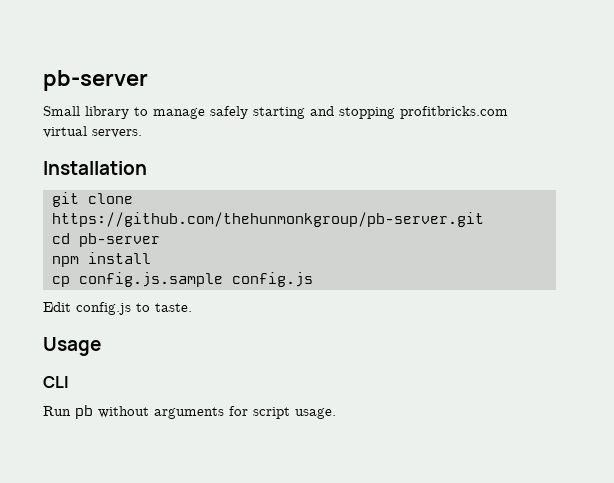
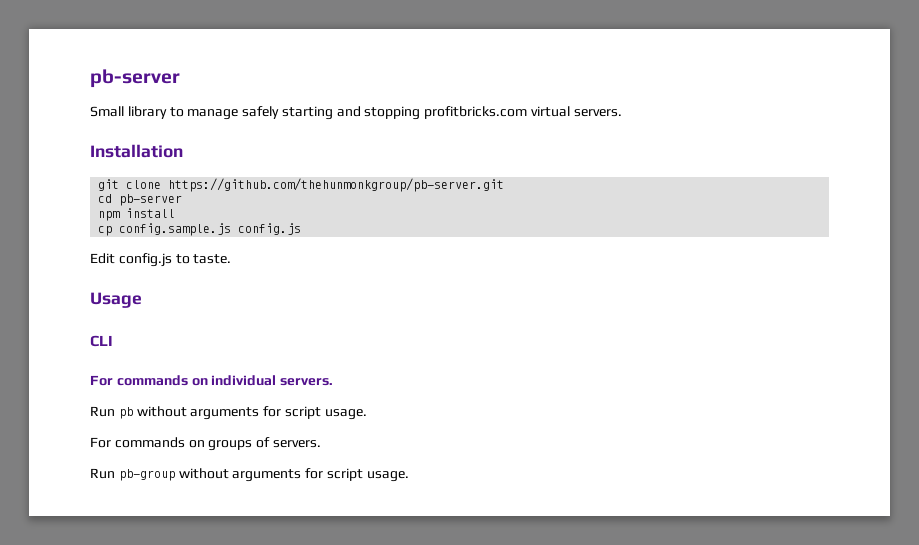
- cp config.js.sample config.js
+ cp config.sample.js config.js
+ For commands on individual servers.
+ For commands on groups of servers.
+ Run pb-group without arguments for script usage.

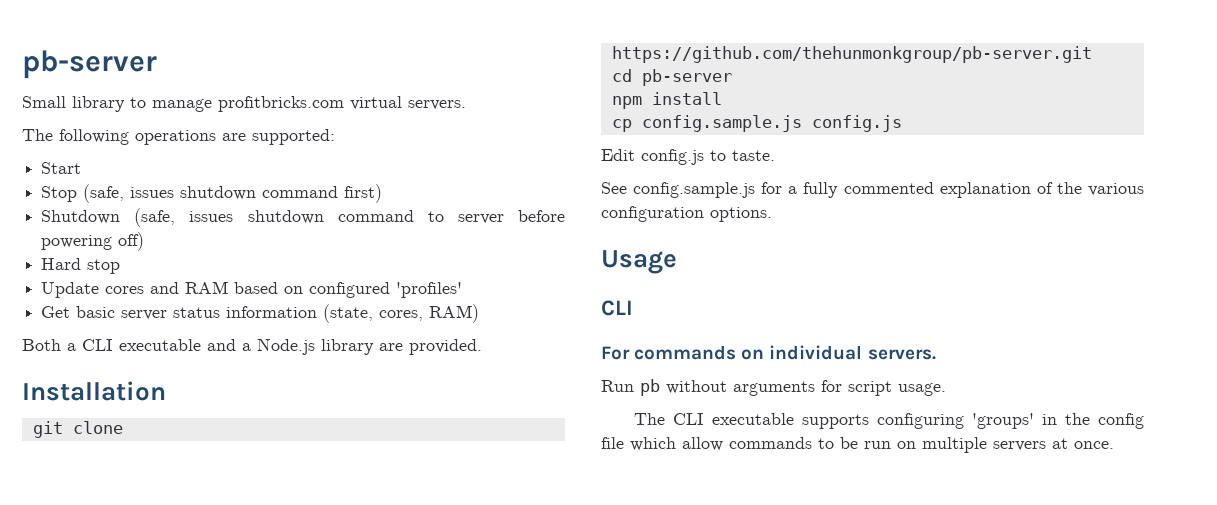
- Small library to manage safely starting and stopping profitbricks.com virtual servers.
+ Small library to manage profitbricks.com virtual servers.
+ The following operations are supported:
+ Start
+ Stop (safe, issues shutdown command first)
+ Shutdown (safe, issues shutdown command to server before powering off)
+ Hard stop
+ Update cores and RAM based on configured 'profiles'
+ Get basic server status information (state, cores, RAM)
+ Both a CLI executable and a Node.js library are provided.
+ See config.sample.js for a fully commented explanation of the various configuration options.
- For commands on groups of servers.
- Run pb-group without arguments for script usage.
+ The CLI executable supports configuring 'groups' in the config file which allow commands to be run on multiple servers at once.

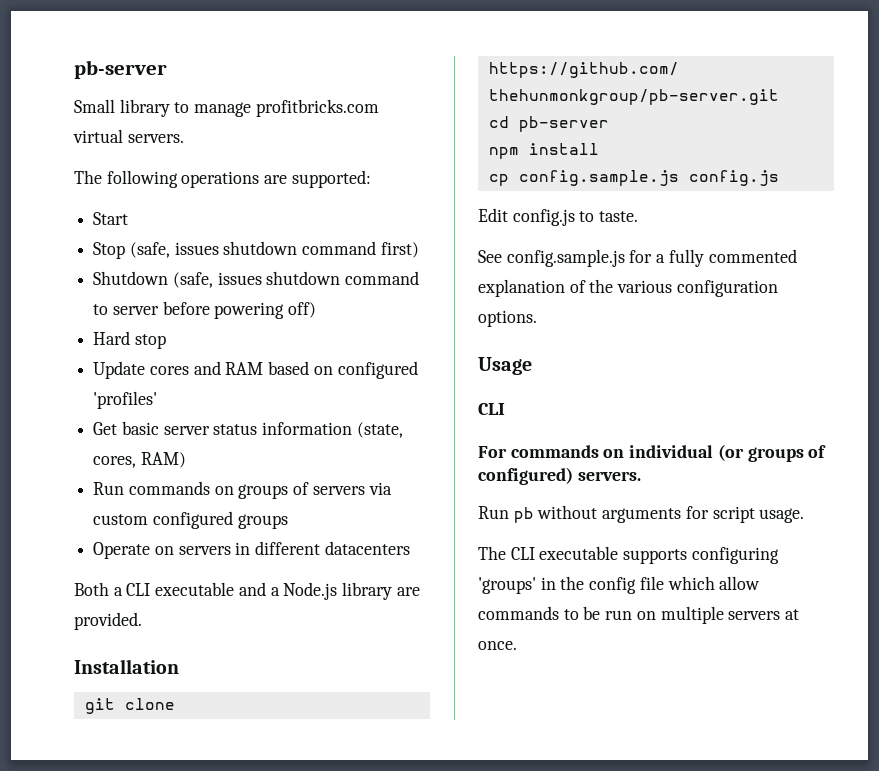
+ Run commands on groups of servers via custom configured groups
+ Operate on servers in different datacenters
- For commands on individual servers.
+ For commands on individual (or groups of configured) servers.

